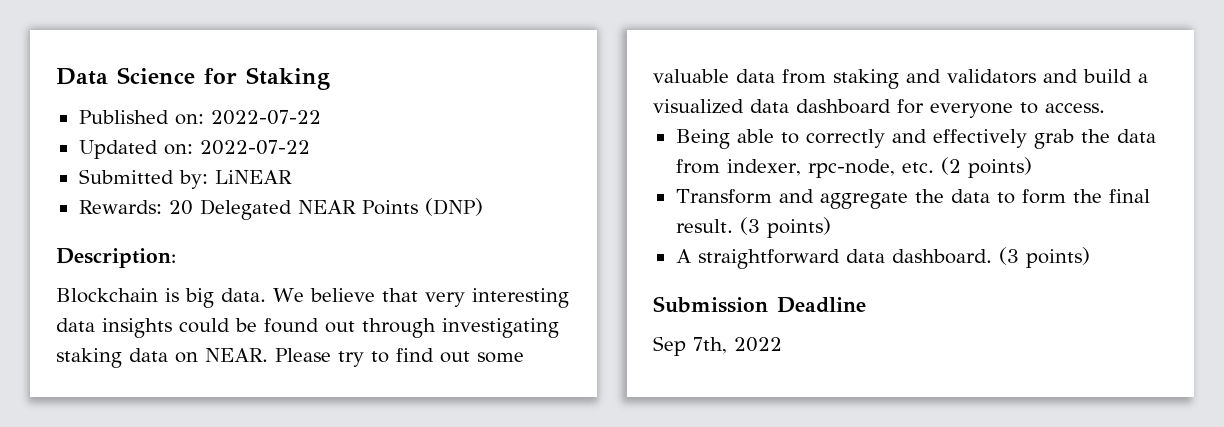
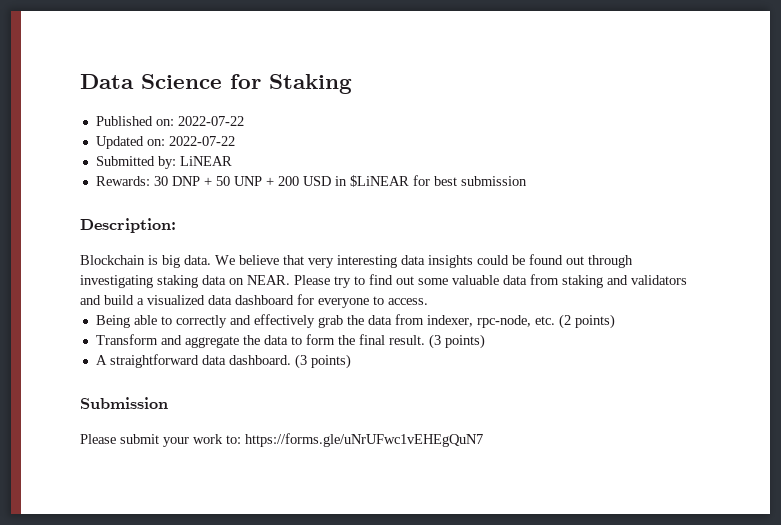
- Rewards: 20 Delegated NEAR Points (DNP)
+ Rewards: 30 DNP + 50 UNP + 200 USD in $LiNEAR for best submission
- Submission Deadline
- Sep 7th, 2022
+ Submission
+ Please submit your work to: https://forms.gle/uNrUFwc1vEHEgQuN7

